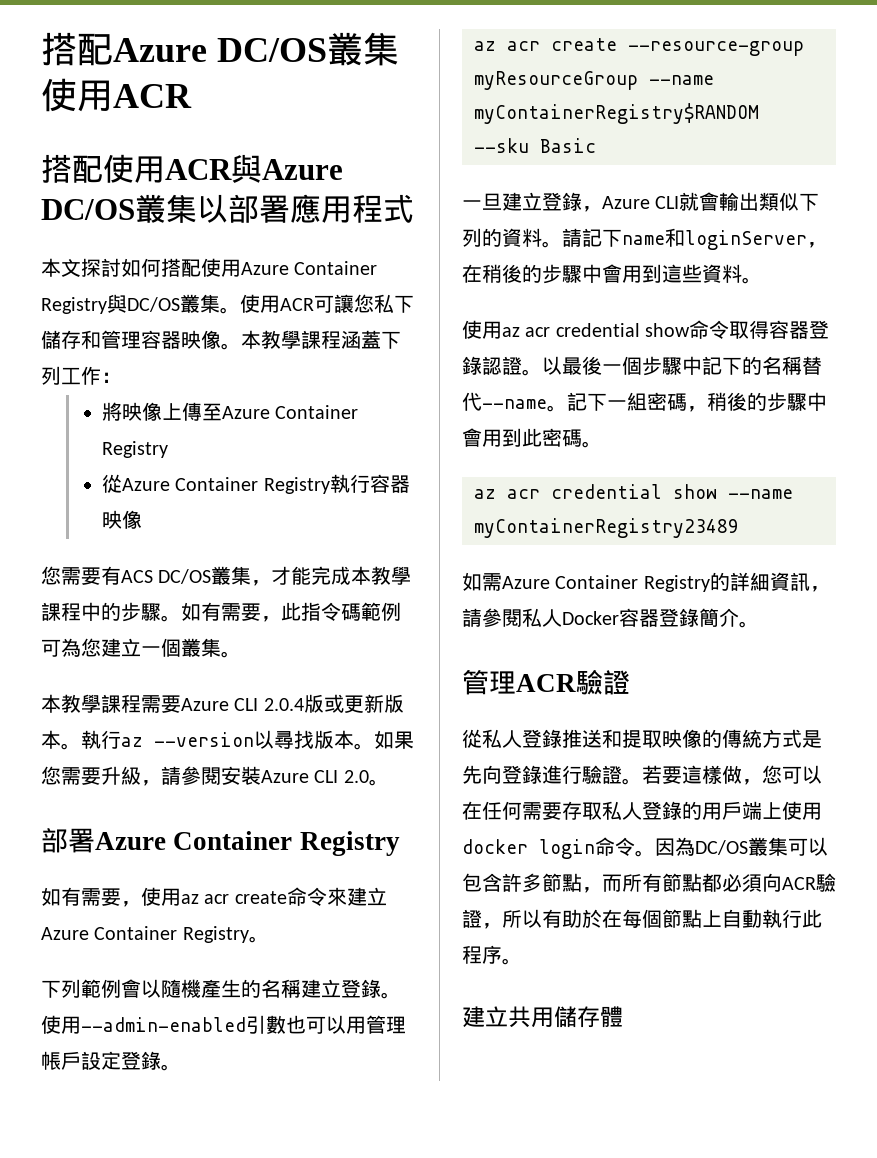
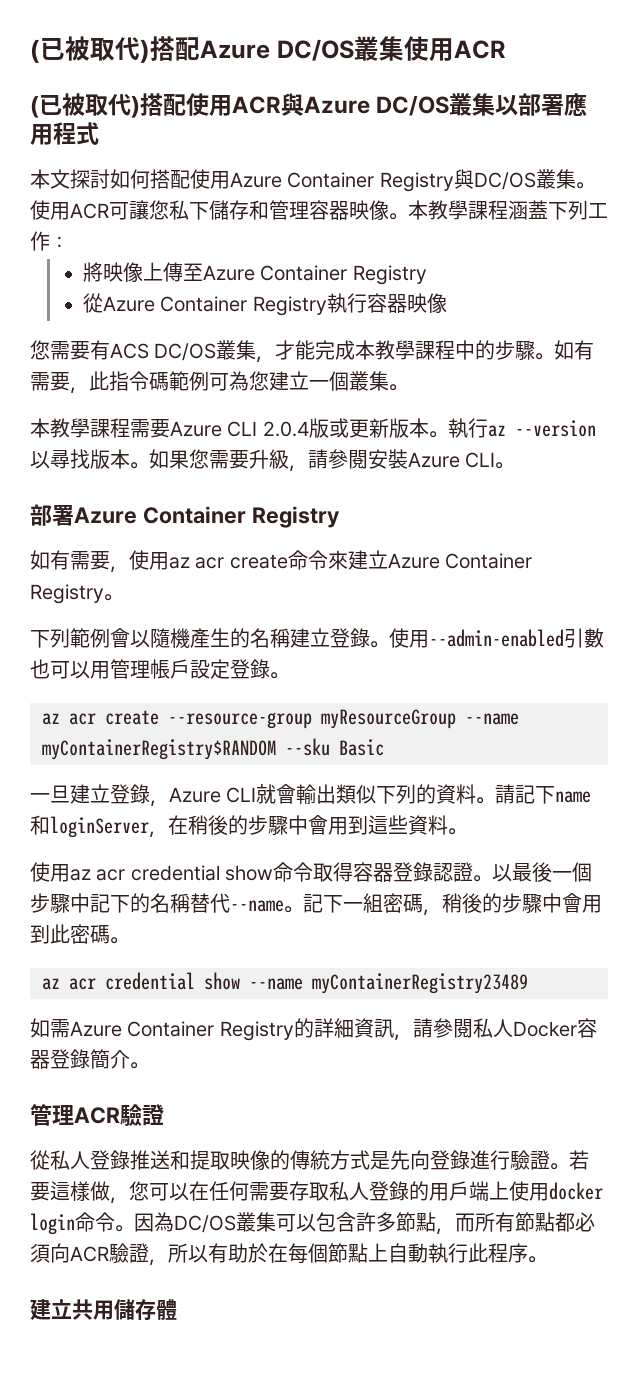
- 搭配Azure DC/OS叢集使用ACR
+ (已被取代)搭配Azure DC/OS叢集使用ACR
- 搭配使用ACR與Azure DC/OS叢集以部署應用程式
+ (已被取代)搭配使用ACR與Azure DC/OS叢集以部署應用程式
- 如果您需要升級，請參閱安裝Azure CLI 2.0。
+ 如果您需要升級，請參閱安裝Azure CLI。

